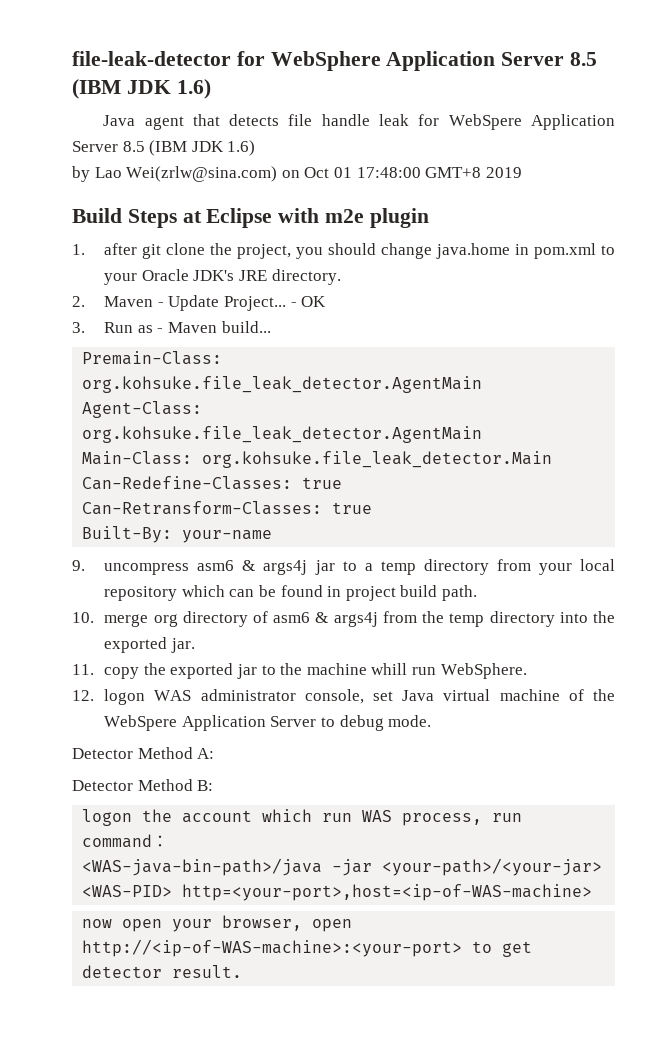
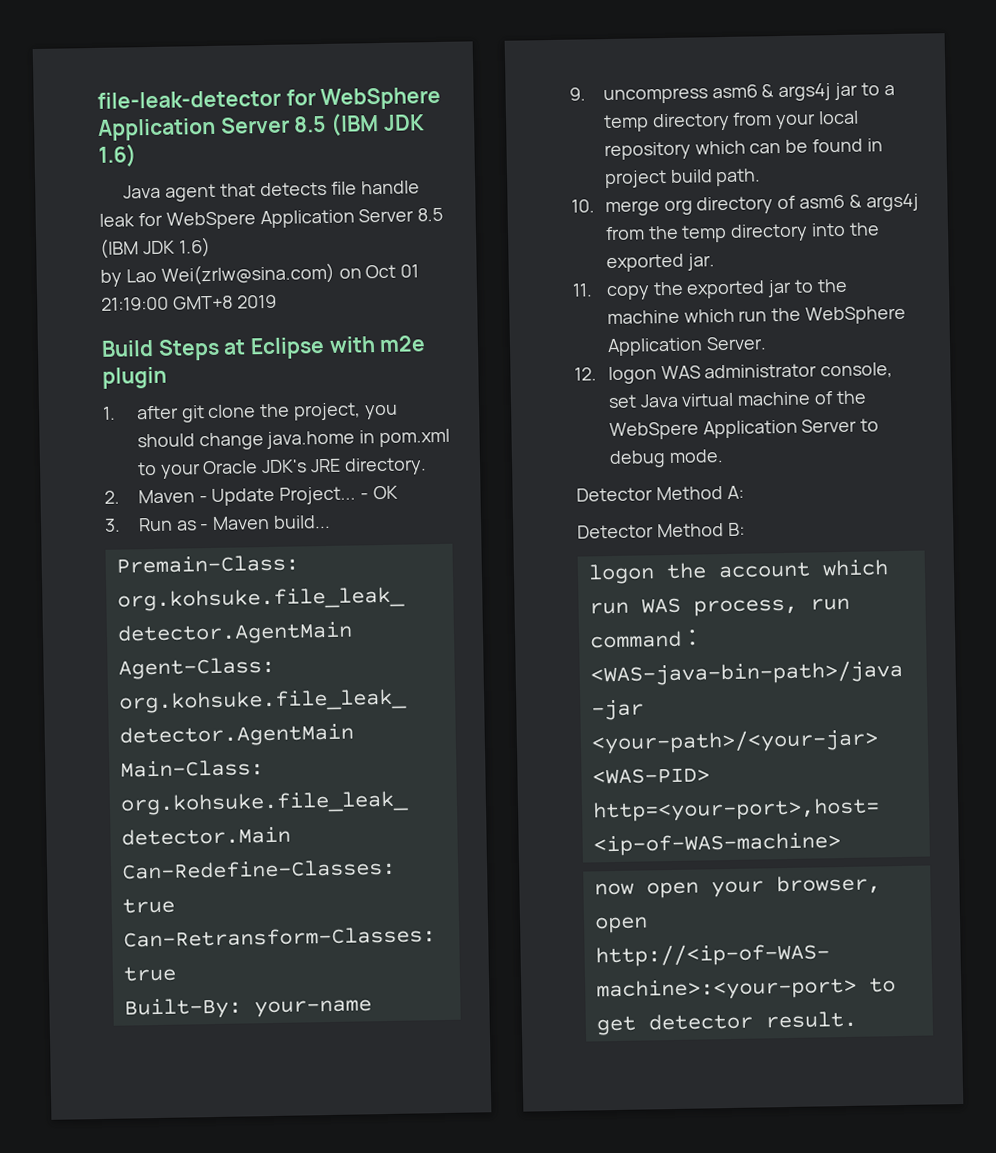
- by Lao Wei(zrlw@sina.com) on Oct 01 17:48:00 GMT+8 2019
+ by Lao Wei(zrlw@sina.com) on Oct 01 21:19:00 GMT+8 2019
- 11. copy the exported jar to the machine whill run WebSphere.
+ 11. copy the exported jar to the machine which run the WebSphere Application Server.

